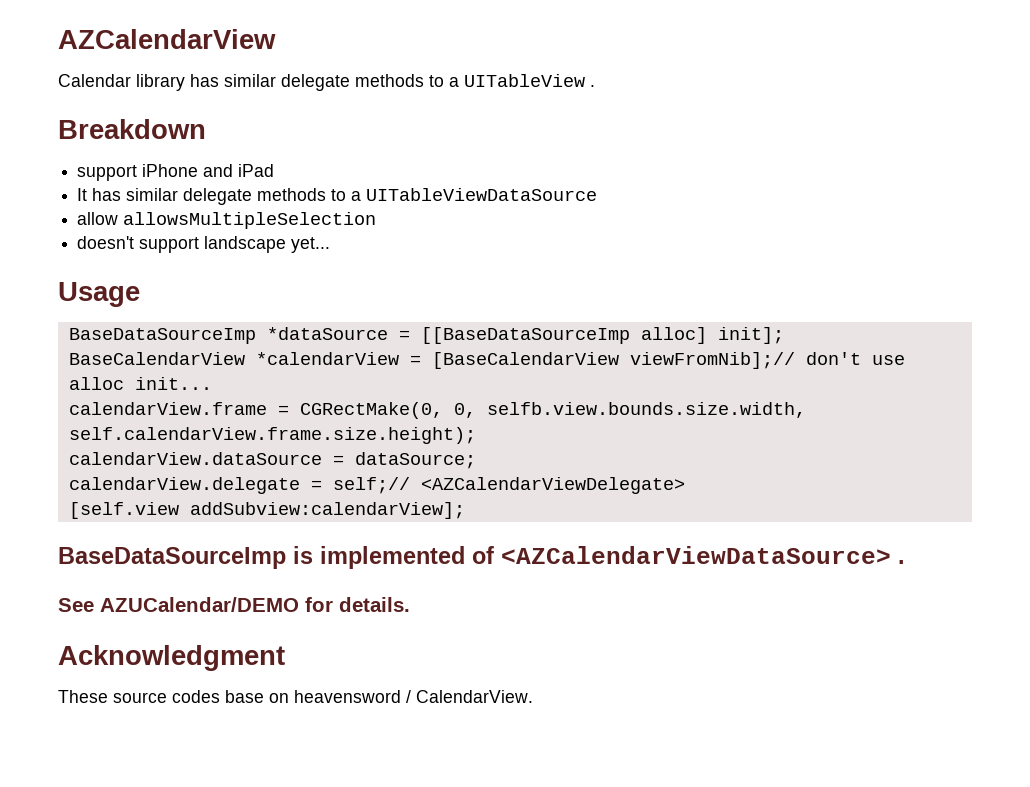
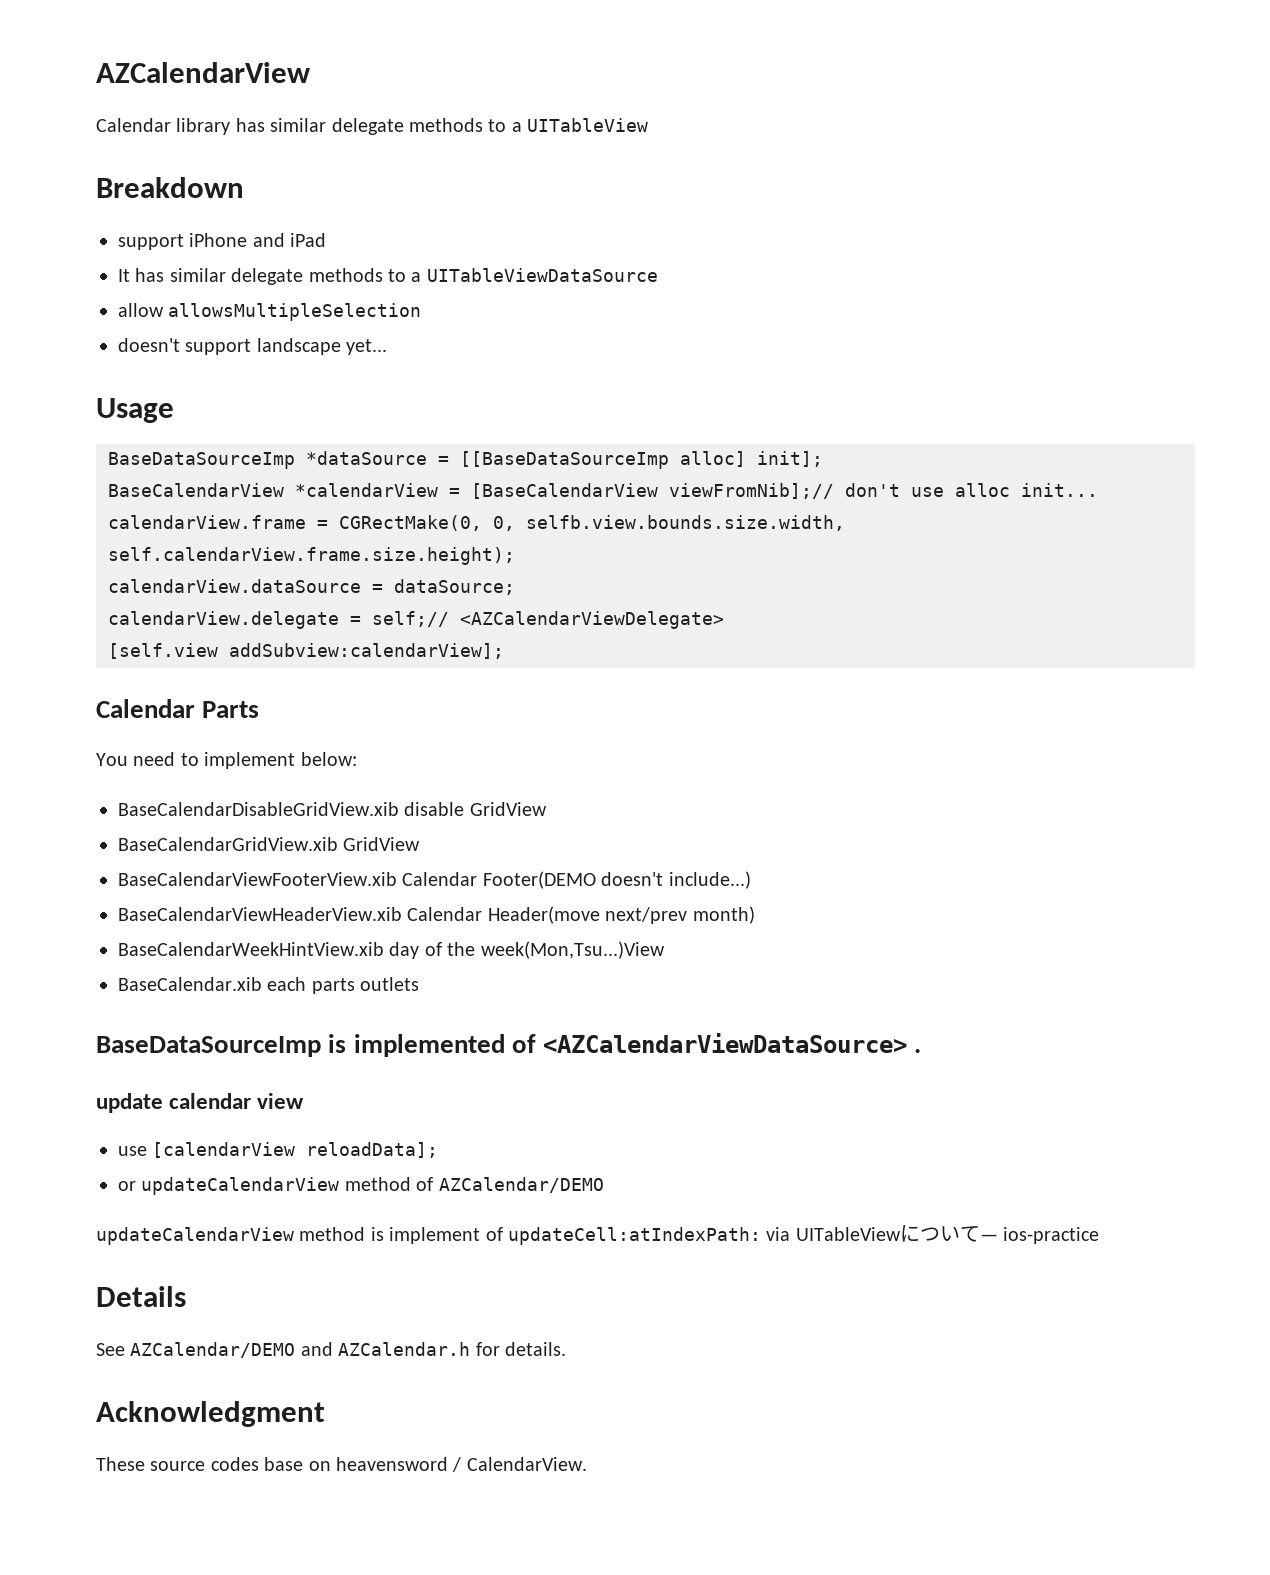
- Calendar library has similar delegate methods to a UITableView .
+ Calendar library has similar delegate methods to a UITableView
+ Calendar Parts
+ You need to implement below:
+ BaseCalendarDisableGridView.xib disable GridView
+ BaseCalendarGridView.xib GridView
+ BaseCalendarViewFooterView.xib Calendar Footer(DEMO doesn't include...)
+ BaseCalendarViewHeaderView.xib Calendar Header(move next/prev month)
+ BaseCalendarWeekHintView.xib day of the week(Mon,Tsu...)View
+ BaseCalendar.xib each parts outlets
- See AZUCalendar/DEMO for details.
+ update calendar view
+ use [calendarView reloadData];
+ or updateCalendarView method of AZCalendar/DEMO
+ updateCalendarView method is implement of updateCell:atIndexPath: via UITableViewについて— ios-practice
+ Details
+ See AZCalendar/DEMO and AZCalendar.h for details.

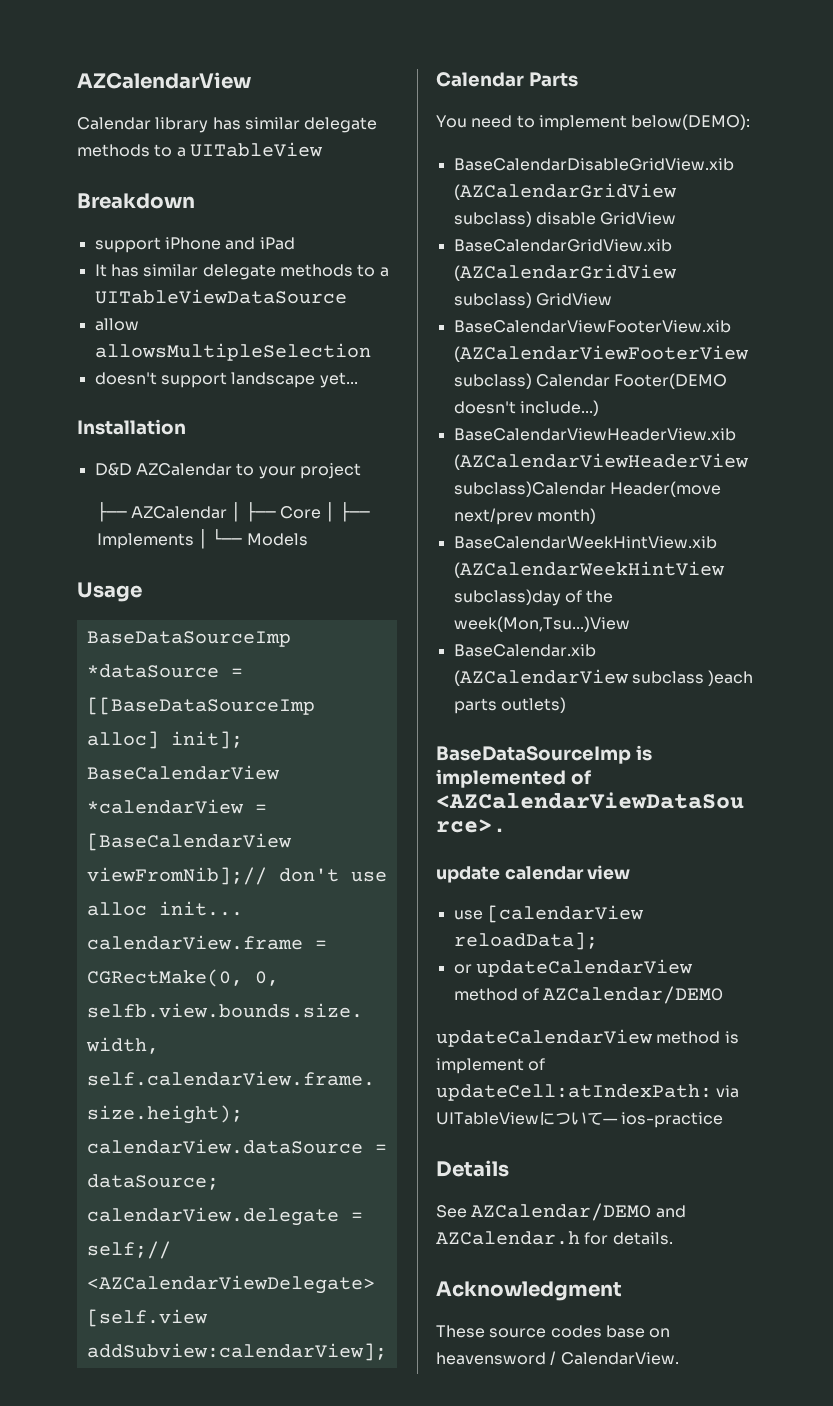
+ Installation
+ D&D AZCalendar to your project
+ ├── AZCalendar │ ├── Core │ ├── Implements │ └── Models
- You need to implement below:
+ You need to implement below(DEMO):
- BaseCalendarDisableGridView.xib disable GridView
+ BaseCalendarDisableGridView.xib (AZCalendarGridView subclass) disable GridView
- BaseCalendarGridView.xib GridView
+ BaseCalendarGridView.xib (AZCalendarGridView subclass) GridView
- BaseCalendarViewFooterView.xib Calendar Footer(DEMO doesn't include...)
+ BaseCalendarViewFooterView.xib (AZCalendarViewFooterView subclass) Calendar Footer(DEMO doesn't include...)
- BaseCalendarViewHeaderView.xib Calendar Header(move next/prev month)
+ BaseCalendarViewHeaderView.xib (AZCalendarViewHeaderView subclass)Calendar Header(move next/prev month)
- BaseCalendarWeekHintView.xib day of the week(Mon,Tsu...)View
+ BaseCalendarWeekHintView.xib (AZCalendarWeekHintView subclass)day of the week(Mon,Tsu...)View
- BaseCalendar.xib each parts outlets
+ BaseCalendar.xib (AZCalendarView subclass )each parts outlets)

